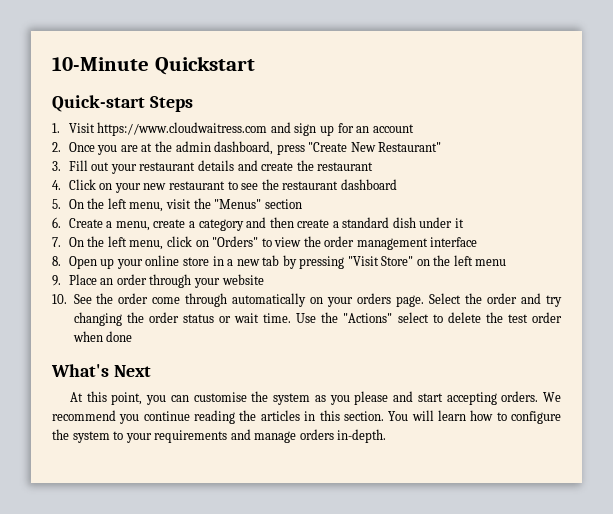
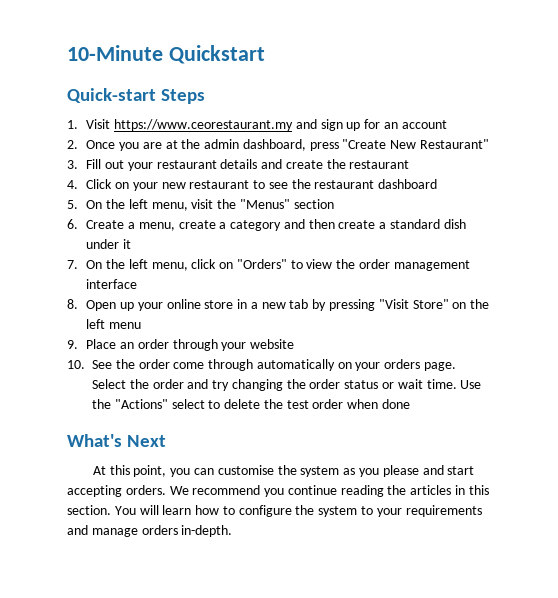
- 1. Visit https://www.cloudwaitress.com and sign up for an account
+ 1. Visit https://www.ceorestaurant.my and sign up for an account

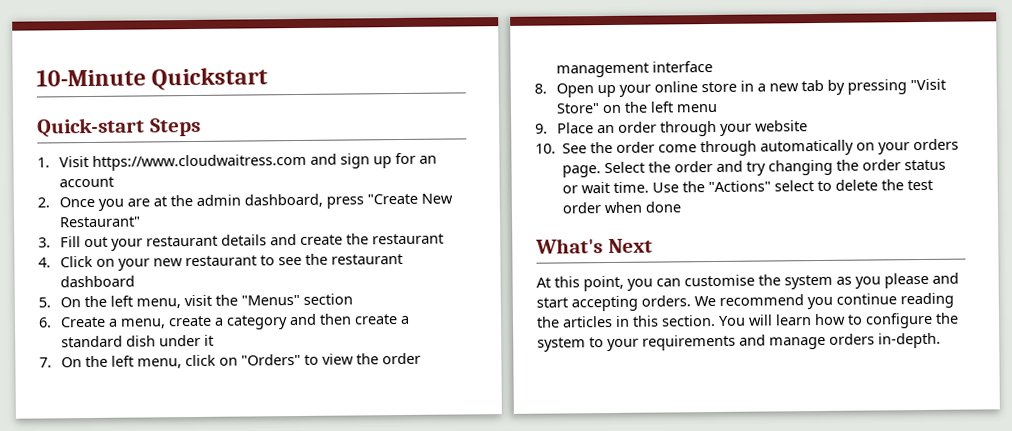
- 1. Visit https://www.ceorestaurant.my and sign up for an account
+ 1. Visit https://www.cloudwaitress.com and sign up for an account

